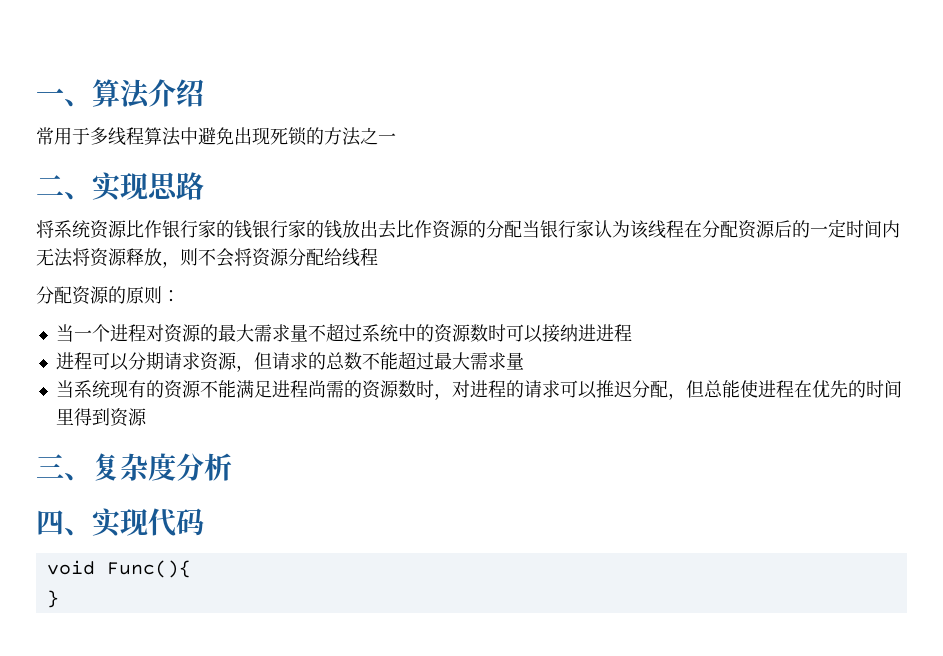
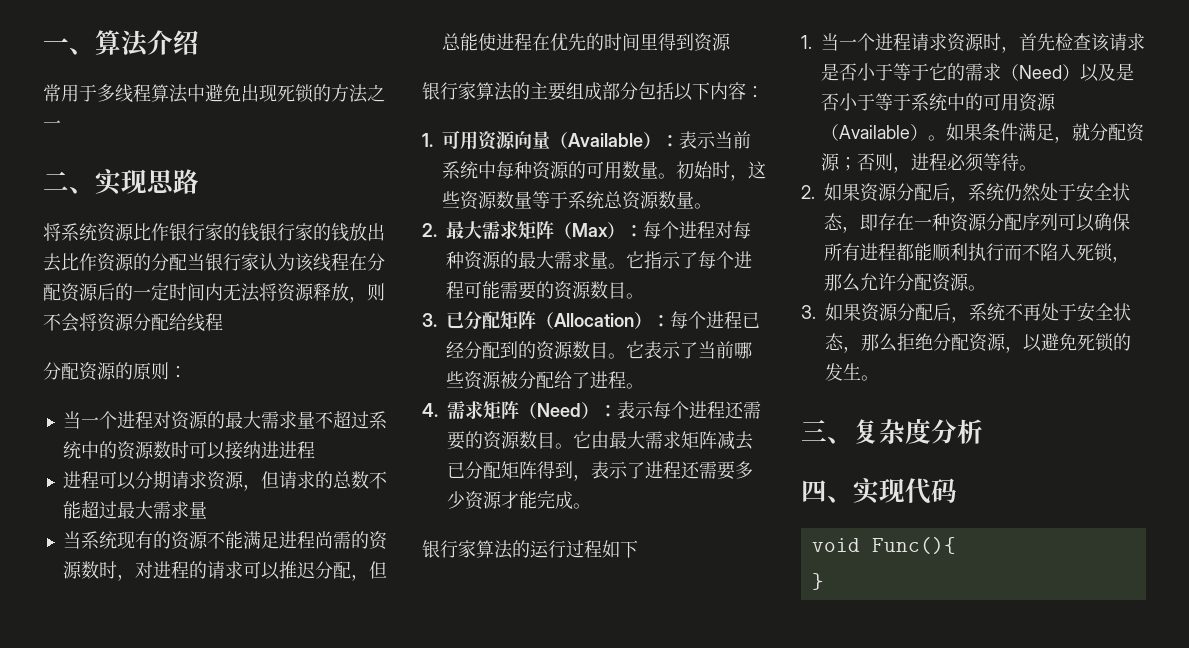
+ 银行家算法的主要组成部分包括以下内容：
+ 1.可用资源向量（Available）：表示当前系统中每种资源的可用数量。初始时，这些资源数量等于系统总资源数量。
+ 2.最大需求矩阵（Max）：每个进程对每种资源的最大需求量。它指示了每个进程可能需要的资源数目。
+ 3.已分配矩阵（Allocation）：每个进程已经分配到的资源数目。它表示了当前哪些资源被分配给了进程。
+ 4.需求矩阵（Need）：表示每个进程还需要的资源数目。它由最大需求矩阵减去已分配矩阵得到，表示了进程还需要多少资源才能完成。
+ 银行家算法的运行过程如下
+ 1.当一个进程请求资源时，首先检查该请求是否小于等于它的需求（Need）以及是否小于等于系统中的可用资源（Available）。如果条件满足，就分配资源；否则，进程必须等待。
+ 2.如果资源分配后，系统仍然处于安全状态，即存在一种资源分配序列可以确保所有进程都能顺利执行而不陷入死锁，那么允许分配资源。
+ 3.如果资源分配后，系统不再处于安全状态，那么拒绝分配资源，以避免死锁的发生。

